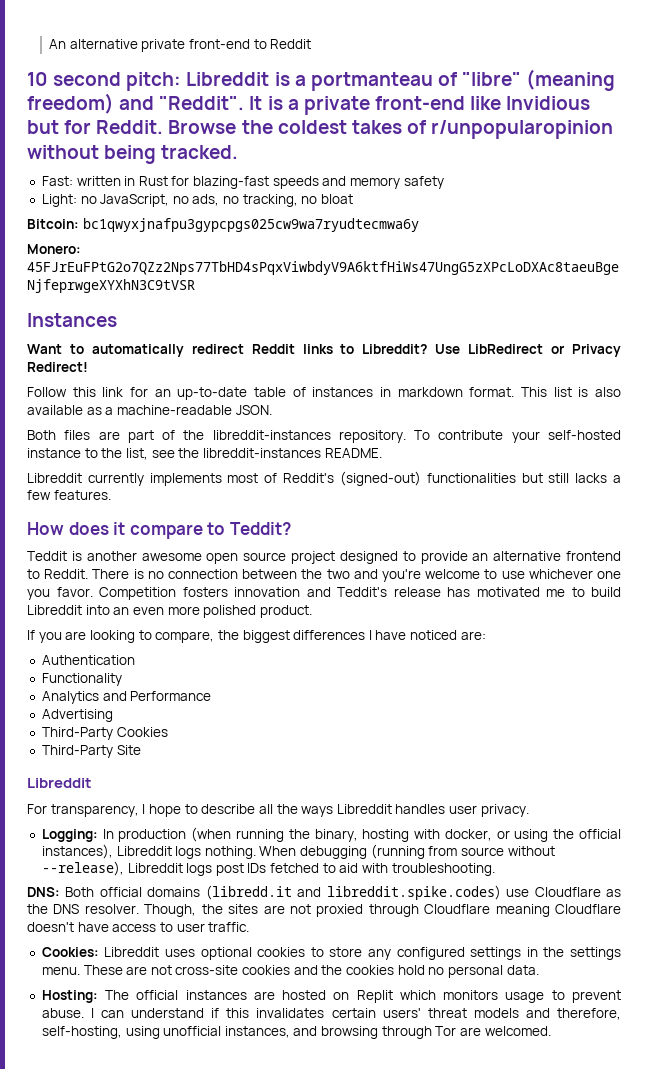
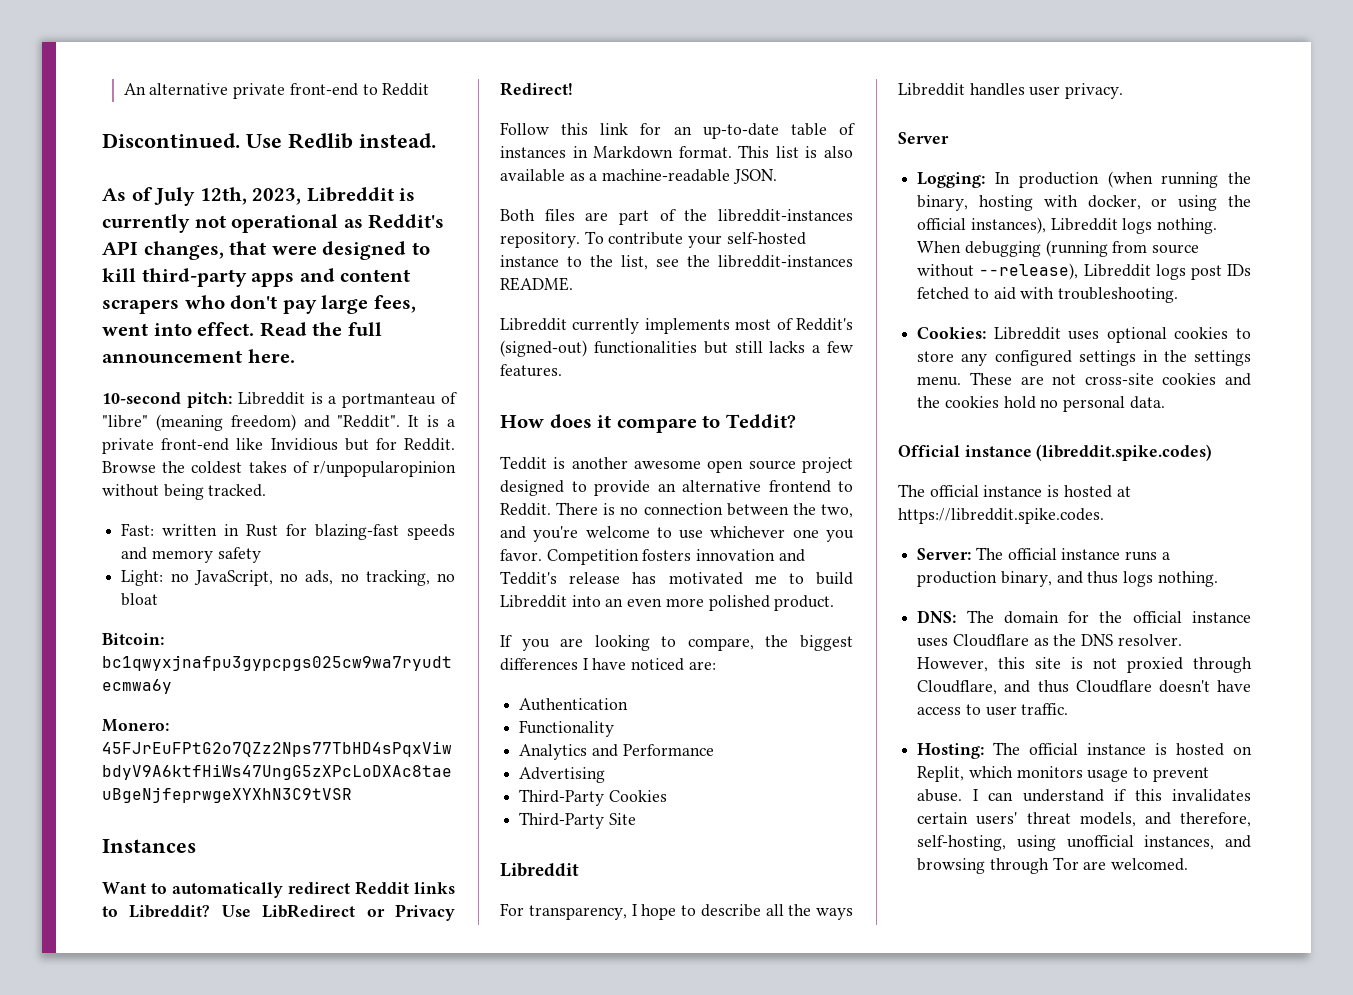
- 10 second pitch: Libreddit is a portmanteau of "libre" (meaning freedom) and "Reddit".
+ Discontinued. Use Redlib instead.
+ As of July 12th, 2023, Libreddit is currently not operational as Reddit's API changes, that were designed to kill third-party apps and content scrapers who don't pay large fees, went into effect. Read the full announcement here.
+ 10-second pitch: Libreddit is a portmanteau of "libre" (meaning freedom) and "Reddit".
- Follow this link for an up-to-date table of instances in markdown format.
+ Follow this link for an up-to-date table of instances in Markdown format.
- There is no connection between the two and you're welcome to use whichever one you favor.
+ There is no connection between the two, and you're welcome to use whichever one you favor.
+ Server
- DNS: Both official domains (libredd.it and libreddit.spike.codes) use Cloudflare as the DNS resolver. Though, the sites are not proxied through Cloudflare meaning Cloudflare doesn't have access to user traffic.
+ Official instance (libreddit.spike.codes)
+ The official instance is hosted at https://libreddit.spike.codes.
+ Server: The official instance runs a production binary, and thus logs nothing.
+ DNS: The domain for the official instance uses Cloudflare as the DNS resolver. However, this site is not proxied through Cloudflare, and thus Cloudflare doesn't have access to user traffic.
- Hosting: The official instances are hosted on Replit which monitors usage to prevent abuse.
+ Hosting: The official instance is hosted on Replit, which monitors usage to prevent abuse.
- I can understand if this invalidates certain users' threat models and therefore, self-hosting, using unofficial instances, and browsing through Tor are welcomed.
+ I can understand if this invalidates certain users' threat models, and therefore, self-hosting, using unofficial instances, and browsing through Tor are welcomed.

